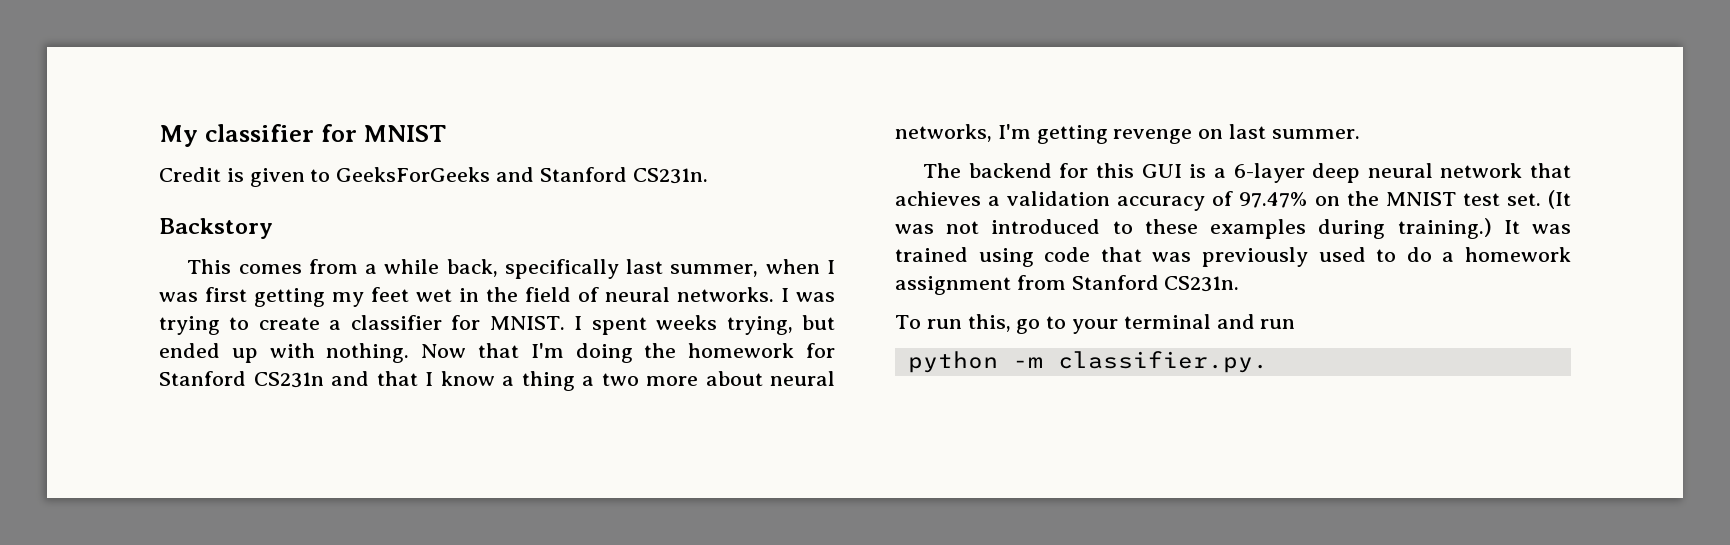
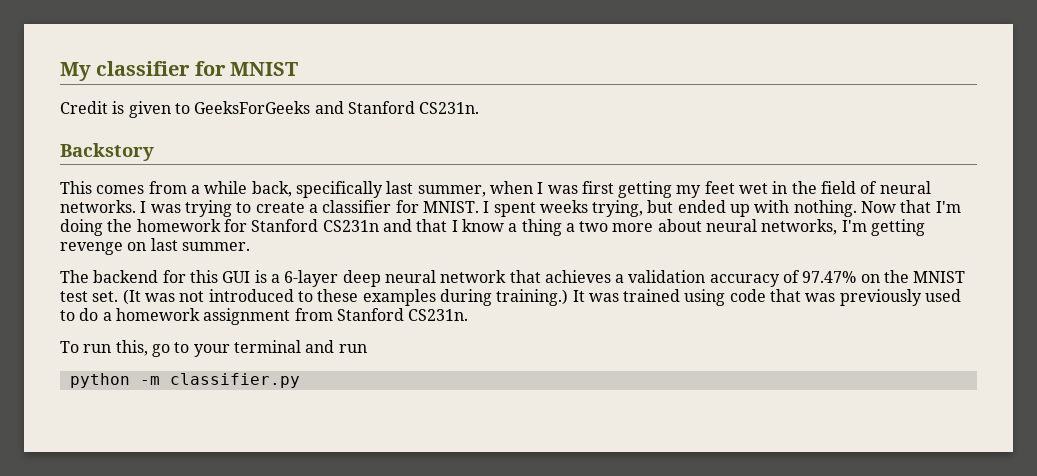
- python -m classifier.py.
+ python -m classifier.py

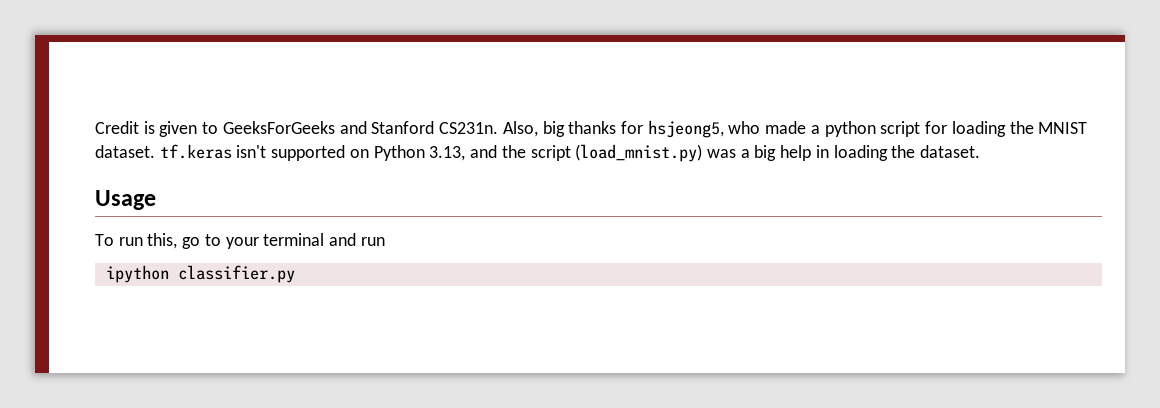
- My classifier for MNIST
- Credit is given to GeeksForGeeks and Stanford CS231n.
- Backstory
- This comes from a while back, specifically last summer, when I was first getting my feet wet in the field of neural networks. I was trying to create a classifier for MNIST. I spent weeks trying, but ended up with nothing. Now that I'm doing the homework for Stanford CS231n and that I know a thing a two more about neural networks, I'm getting revenge on last summer.
- The backend for this GUI is a 6-layer deep neural network that achieves a validation accuracy of 97.47% on the MNIST test set. (It was not introduced to these examples during training.) It was trained using code that was previously used to do a homework assignment from Stanford CS231n.
+ Credit is given to GeeksForGeeks and Stanford CS231n. Also, big thanks for hsjeong5, who made a python script for loading the MNIST dataset. tf.keras isn't supported on Python 3.13, and the script (load_mnist.py) was a big help in loading the dataset.
+ Usage
- python -m classifier.py
+ ipython classifier.py

